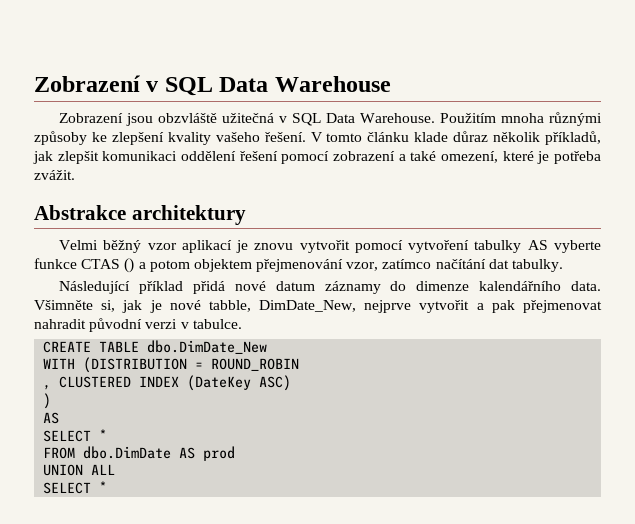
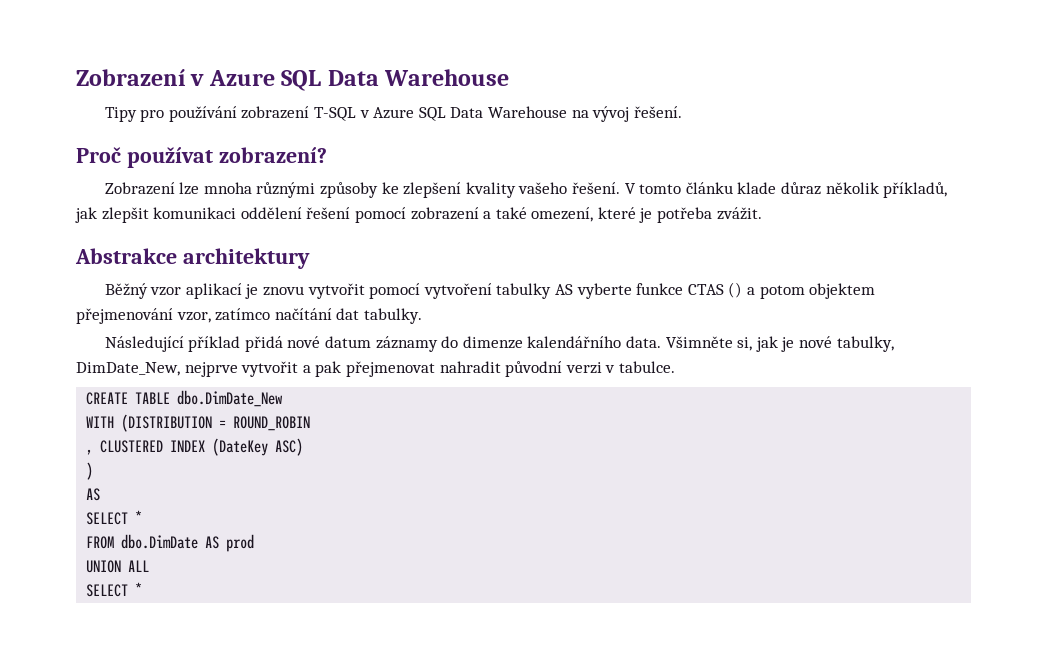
- Zobrazení v SQL Data Warehouse
+ Zobrazení v Azure SQL Data Warehouse
- Zobrazení jsou obzvláště užitečná v SQL Data Warehouse. Použitím mnoha různými způsoby ke zlepšení kvality vašeho řešení.
+ Tipy pro používání zobrazení T-SQL v Azure SQL Data Warehouse na vývoj řešení.
+ Proč používat zobrazení?
+ Zobrazení lze mnoha různými způsoby ke zlepšení kvality vašeho řešení.
- Velmi běžný vzor aplikací je znovu vytvořit pomocí vytvoření tabulky AS vyberte funkce CTAS () a potom objektem přejmenování vzor, zatímco načítání dat tabulky.
+ Běžný vzor aplikací je znovu vytvořit pomocí vytvoření tabulky AS vyberte funkce CTAS () a potom objektem přejmenování vzor, zatímco načítání dat tabulky.
- Všimněte si, jak je nové tabble, DimDate_New, nejprve vytvořit a pak přejmenovat nahradit původní verzi v tabulce.
+ Všimněte si, jak je nové tabulky, DimDate_New, nejprve vytvořit a pak přejmenovat nahradit původní verzi v tabulce.

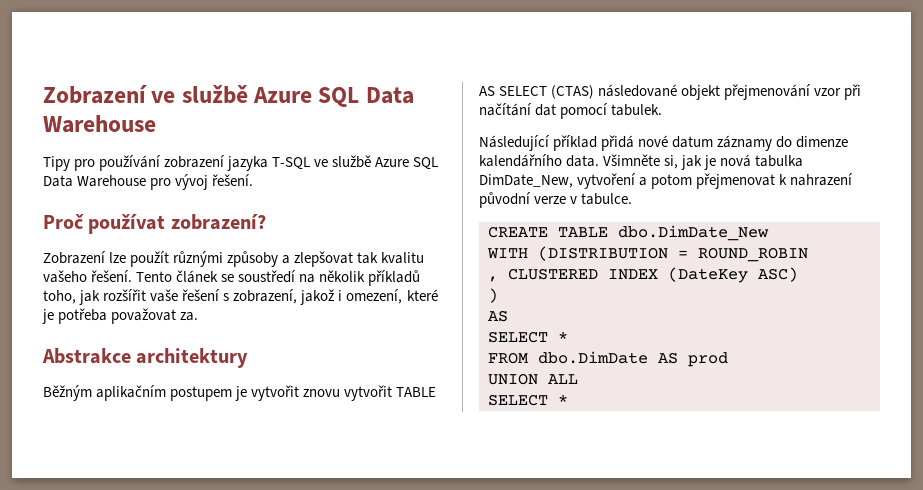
- Zobrazení v Azure SQL Data Warehouse
+ Zobrazení ve službě Azure SQL Data Warehouse
- Tipy pro používání zobrazení T-SQL v Azure SQL Data Warehouse na vývoj řešení.
+ Tipy pro používání zobrazení jazyka T-SQL ve službě Azure SQL Data Warehouse pro vývoj řešení.
- Zobrazení lze mnoha různými způsoby ke zlepšení kvality vašeho řešení. V tomto článku klade důraz několik příkladů, jak zlepšit komunikaci oddělení řešení pomocí zobrazení a také omezení, které je potřeba zvážit.
+ Zobrazení lze použít různými způsoby a zlepšovat tak kvalitu vašeho řešení. Tento článek se soustředí na několik příkladů toho, jak rozšířit vaše řešení s zobrazení, jakož i omezení, které je potřeba považovat za.
- Běžný vzor aplikací je znovu vytvořit pomocí vytvoření tabulky AS vyberte funkce CTAS () a potom objektem přejmenování vzor, zatímco načítání dat tabulky.
+ Běžným aplikačním postupem je vytvořit znovu vytvořit TABLE AS SELECT (CTAS) následované objekt přejmenování vzor při načítání dat pomocí tabulek.
- Všimněte si, jak je nové tabulky, DimDate_New, nejprve vytvořit a pak přejmenovat nahradit původní verzi v tabulce.
+ Všimněte si, jak je nová tabulka DimDate_New, vytvoření a potom přejmenovat k nahrazení původní verze v tabulce.

